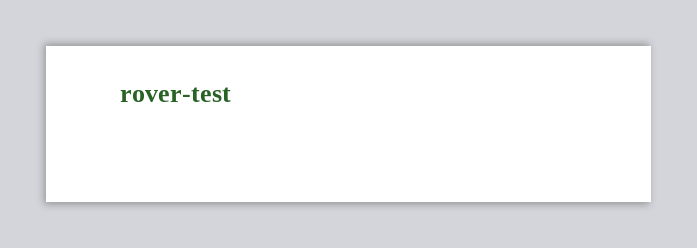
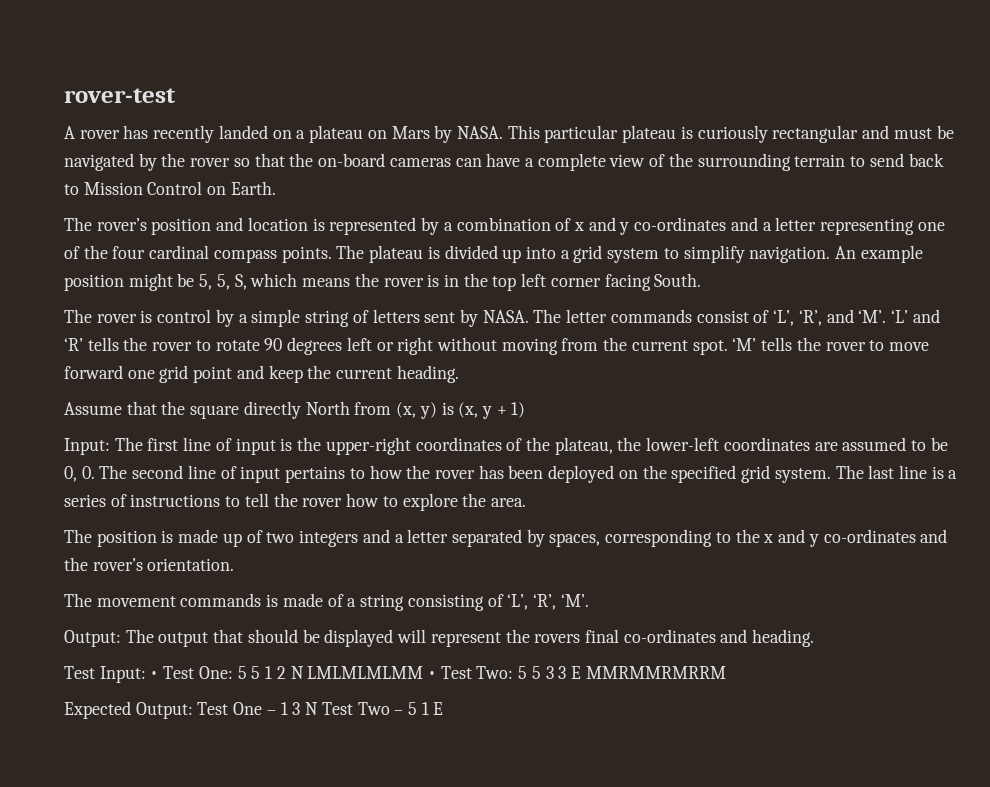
+ A rover has recently landed on a plateau on Mars by NASA. This particular plateau is curiously rectangular and must be navigated by the rover so that the on-board cameras can have a complete view of the surrounding terrain to send back to Mission Control on Earth.
+ The rover’s position and location is represented by a combination of x and y co-ordinates and a letter representing one of the four cardinal compass points. The plateau is divided up into a grid system to simplify navigation. An example position might be 5, 5, S, which means the rover is in the top left corner facing South.
+ The rover is control by a simple string of letters sent by NASA. The letter commands consist of ‘L’, ‘R’, and ‘M’. ‘L’ and ‘R’ tells the rover to rotate 90 degrees left or right without moving from the current spot. ‘M’ tells the rover to move forward one grid point and keep the current heading.
+ Assume that the square directly North from (x, y) is (x, y + 1)
+ Input: The first line of input is the upper-right coordinates of the plateau, the lower-left coordinates are assumed to be 0, 0. The second line of input pertains to how the rover has been deployed on the specified grid system. The last line is a series of instructions to tell the rover how to explore the area.
+ The position is made up of two integers and a letter separated by spaces, corresponding to the x and y co-ordinates and the rover’s orientation.
+ The movement commands is made of a string consisting of ‘L’, ‘R’, ‘M’.
+ Output: The output that should be displayed will represent the rovers final co-ordinates and heading.
+ Test Input: • Test One: 5 5 1 2 N LMLMLMLMM • Test Two: 5 5 3 3 E MMRMMRMRRM
+ Expected Output: Test One – 1 3 N Test Two – 5 1 E

